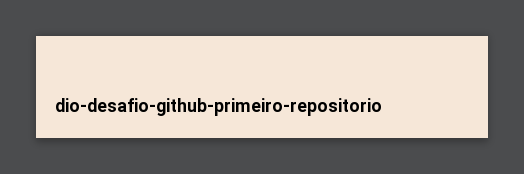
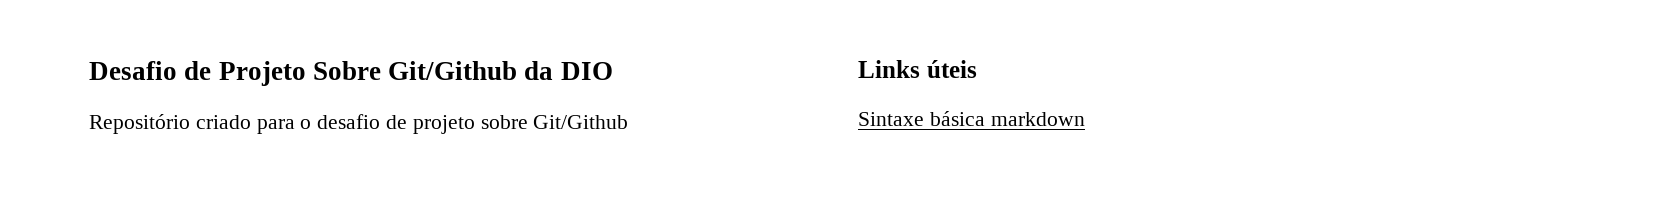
- dio-desafio-github-primeiro-repositorio
+ Desafio de Projeto Sobre Git/Github da DIO
+ Repositório criado para o desafio de projeto sobre Git/Github
+ Links úteis
+ Sintaxe básica markdown

